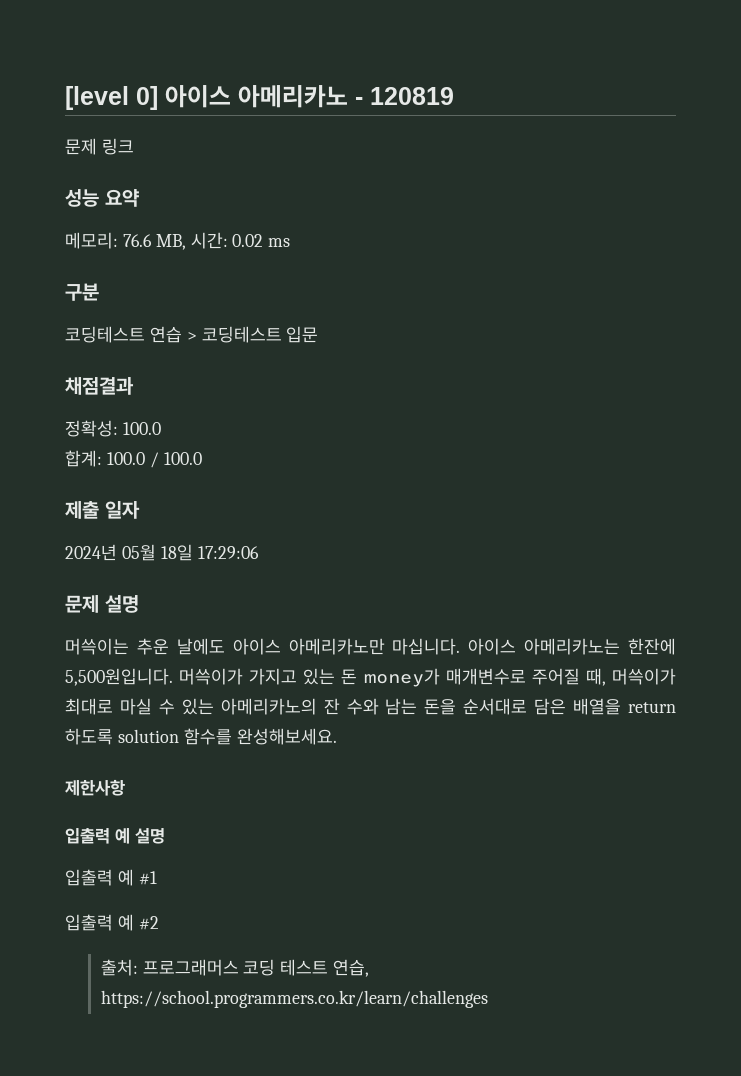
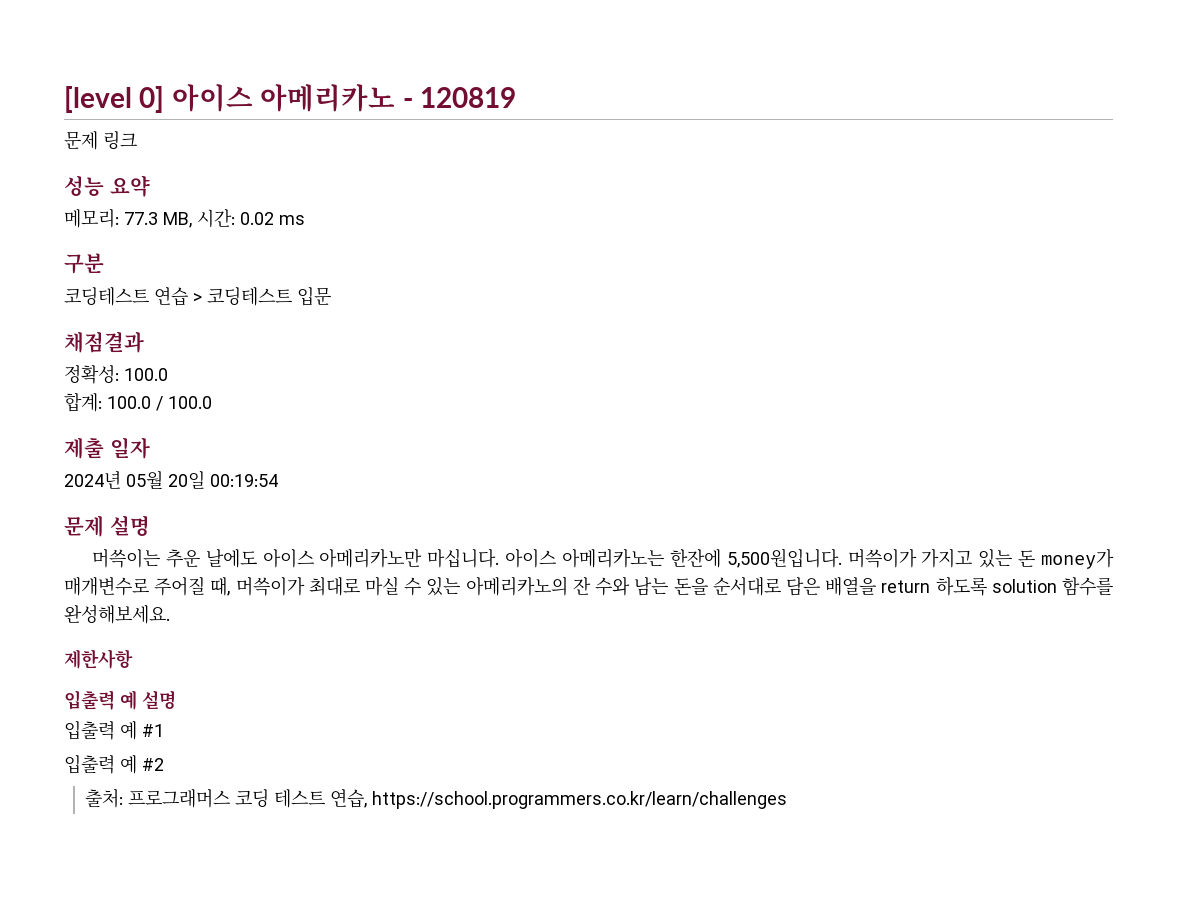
- 메모리: 76.6 MB, 시간: 0.02 ms
+ 메모리: 77.3 MB, 시간: 0.02 ms
- 2024년 05월 18일 17:29:06
+ 2024년 05월 20일 00:19:54

